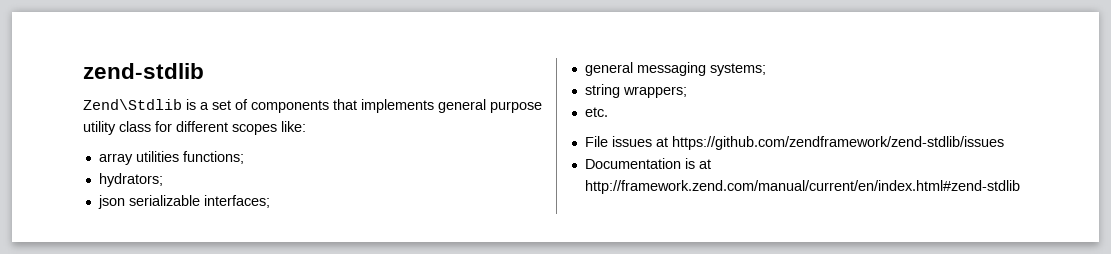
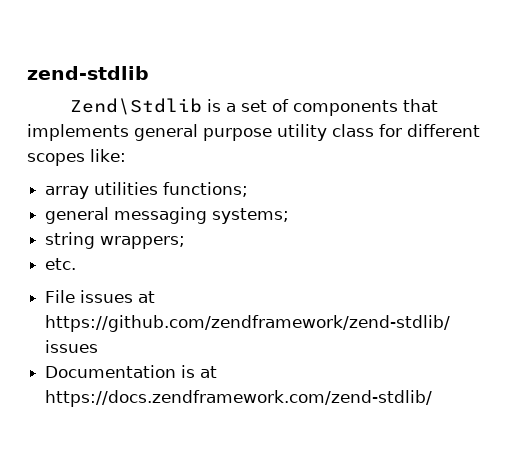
- hydrators;
- json serializable interfaces;
- Documentation is at http://framework.zend.com/manual/current/en/index.html#zend-stdlib
+ Documentation is at https://docs.zendframework.com/zend-stdlib/

